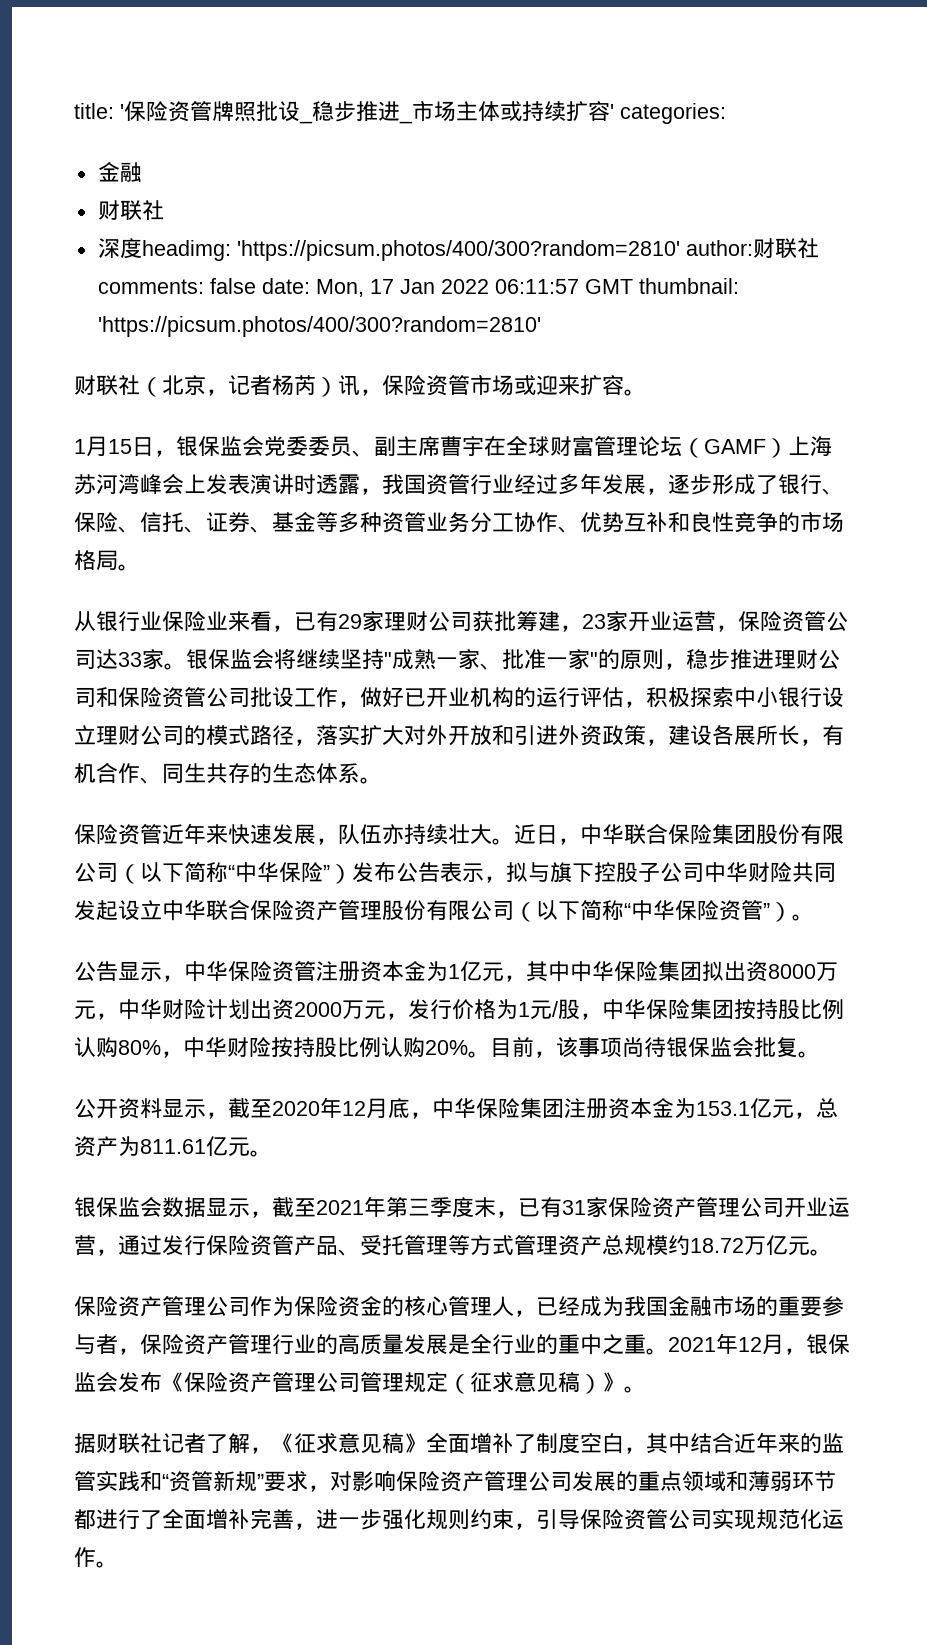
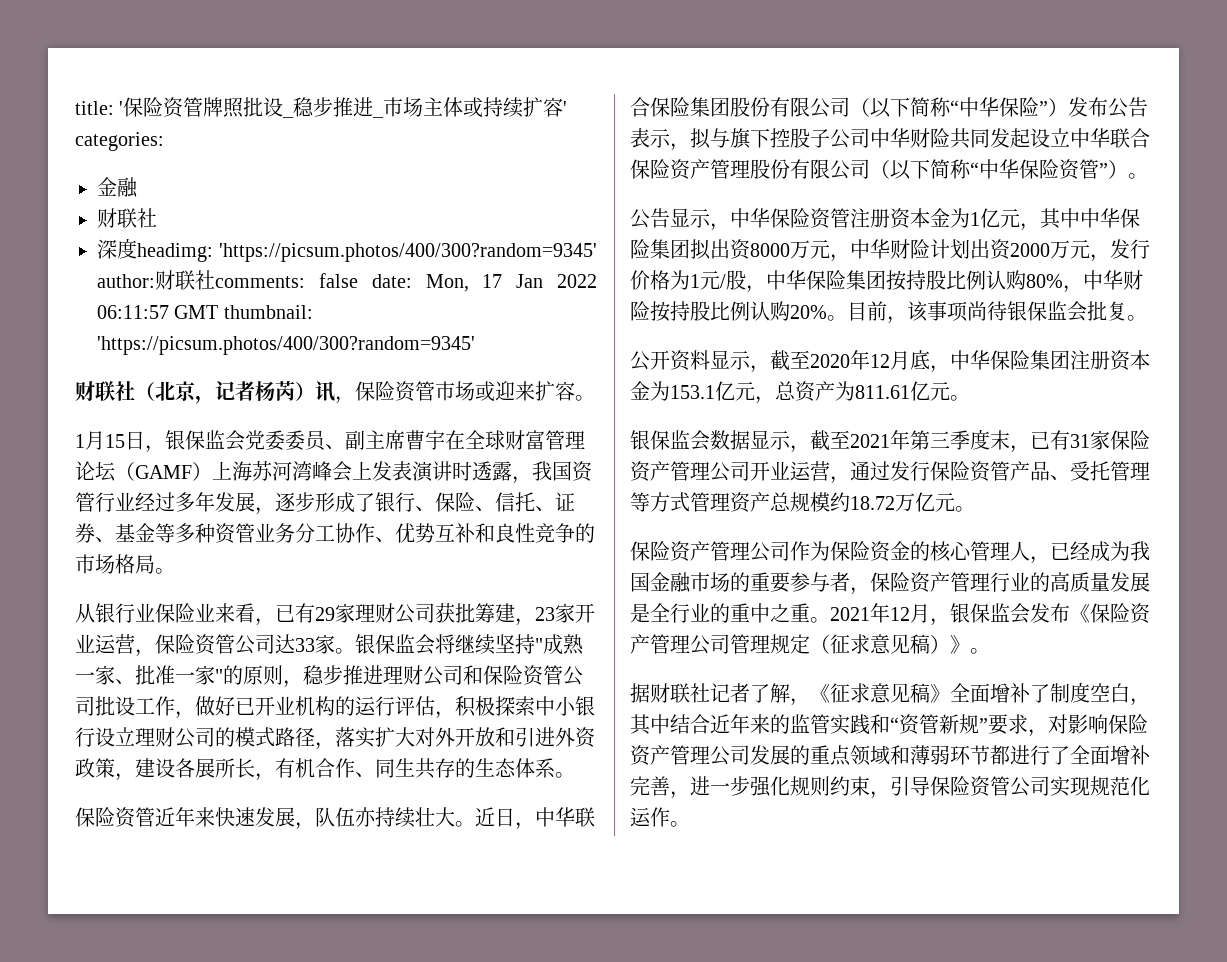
- 深度headimg: 'https://picsum.photos/400/300?random=2810' author:财联社comments: false date: Mon, 17 Jan 2022 06:11:57 GMT thumbnail: 'https://picsum.photos/400/300?random=2810'
+ 深度headimg: 'https://picsum.photos/400/300?random=9345' author:财联社comments: false date: Mon, 17 Jan 2022 06:11:57 GMT thumbnail: 'https://picsum.photos/400/300?random=9345'

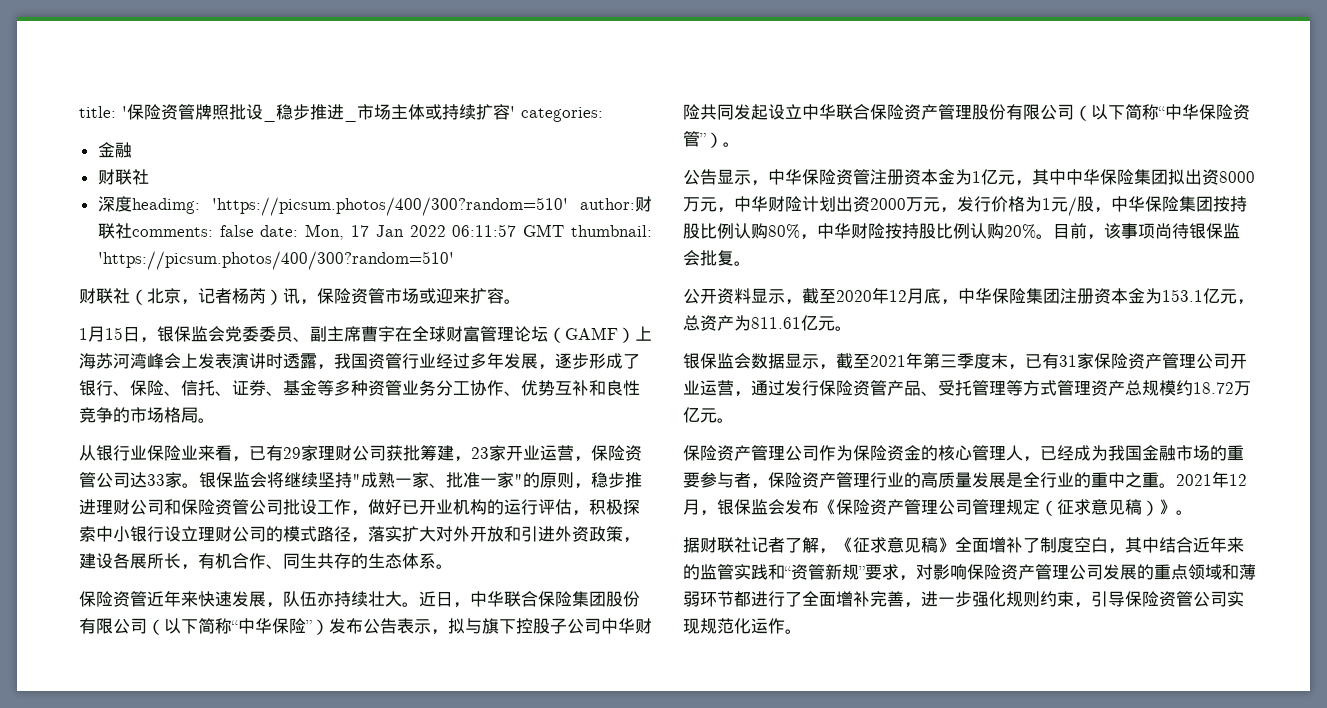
- 深度headimg: 'https://picsum.photos/400/300?random=9345' author:财联社comments: false date: Mon, 17 Jan 2022 06:11:57 GMT thumbnail: 'https://picsum.photos/400/300?random=9345'
+ 深度headimg: 'https://picsum.photos/400/300?random=510' author:财联社comments: false date: Mon, 17 Jan 2022 06:11:57 GMT thumbnail: 'https://picsum.photos/400/300?random=510'

